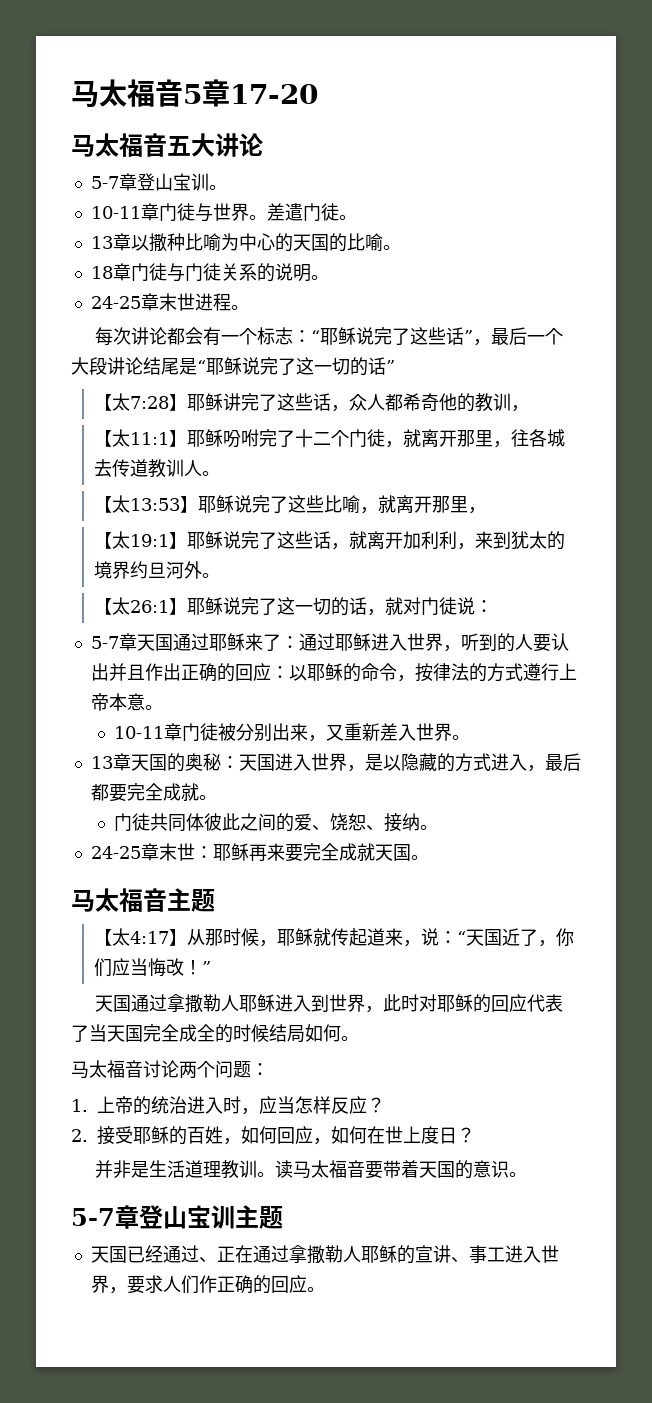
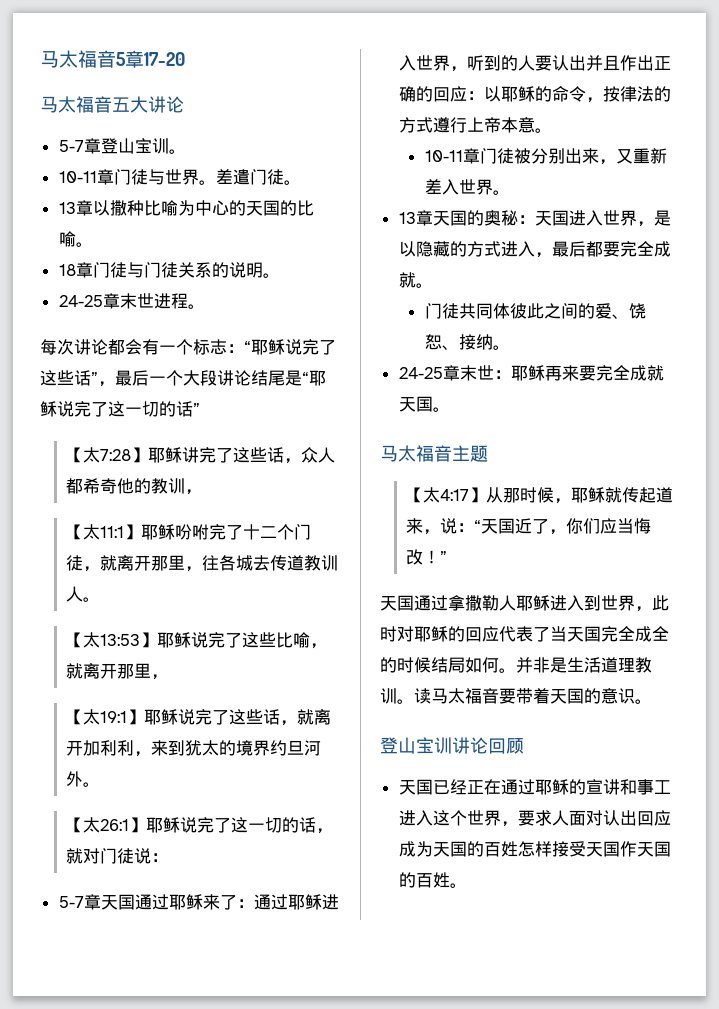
- 天国通过拿撒勒人耶稣进入到世界，此时对耶稣的回应代表了当天国完全成全的时候结局如何。
- 马太福音讨论两个问题：
- 1.上帝的统治进入时，应当怎样反应？
- 2.接受耶稣的百姓，如何回应，如何在世上度日？
- 并非是生活道理教训。
+ 天国通过拿撒勒人耶稣进入到世界，此时对耶稣的回应代表了当天国完全成全的时候结局如何。并非是生活道理教训。
- 5-7章登山宝训主题
+ 登山宝训讲论回顾
- 天国已经通过、正在通过拿撒勒人耶稣的宣讲、事工进入世界，要求人们作正确的回应。
+ 天国已经正在通过耶稣的宣讲和事工进入这个世界，要求人面对认出回应成为天国的百姓怎样接受天国作天国的百姓。

